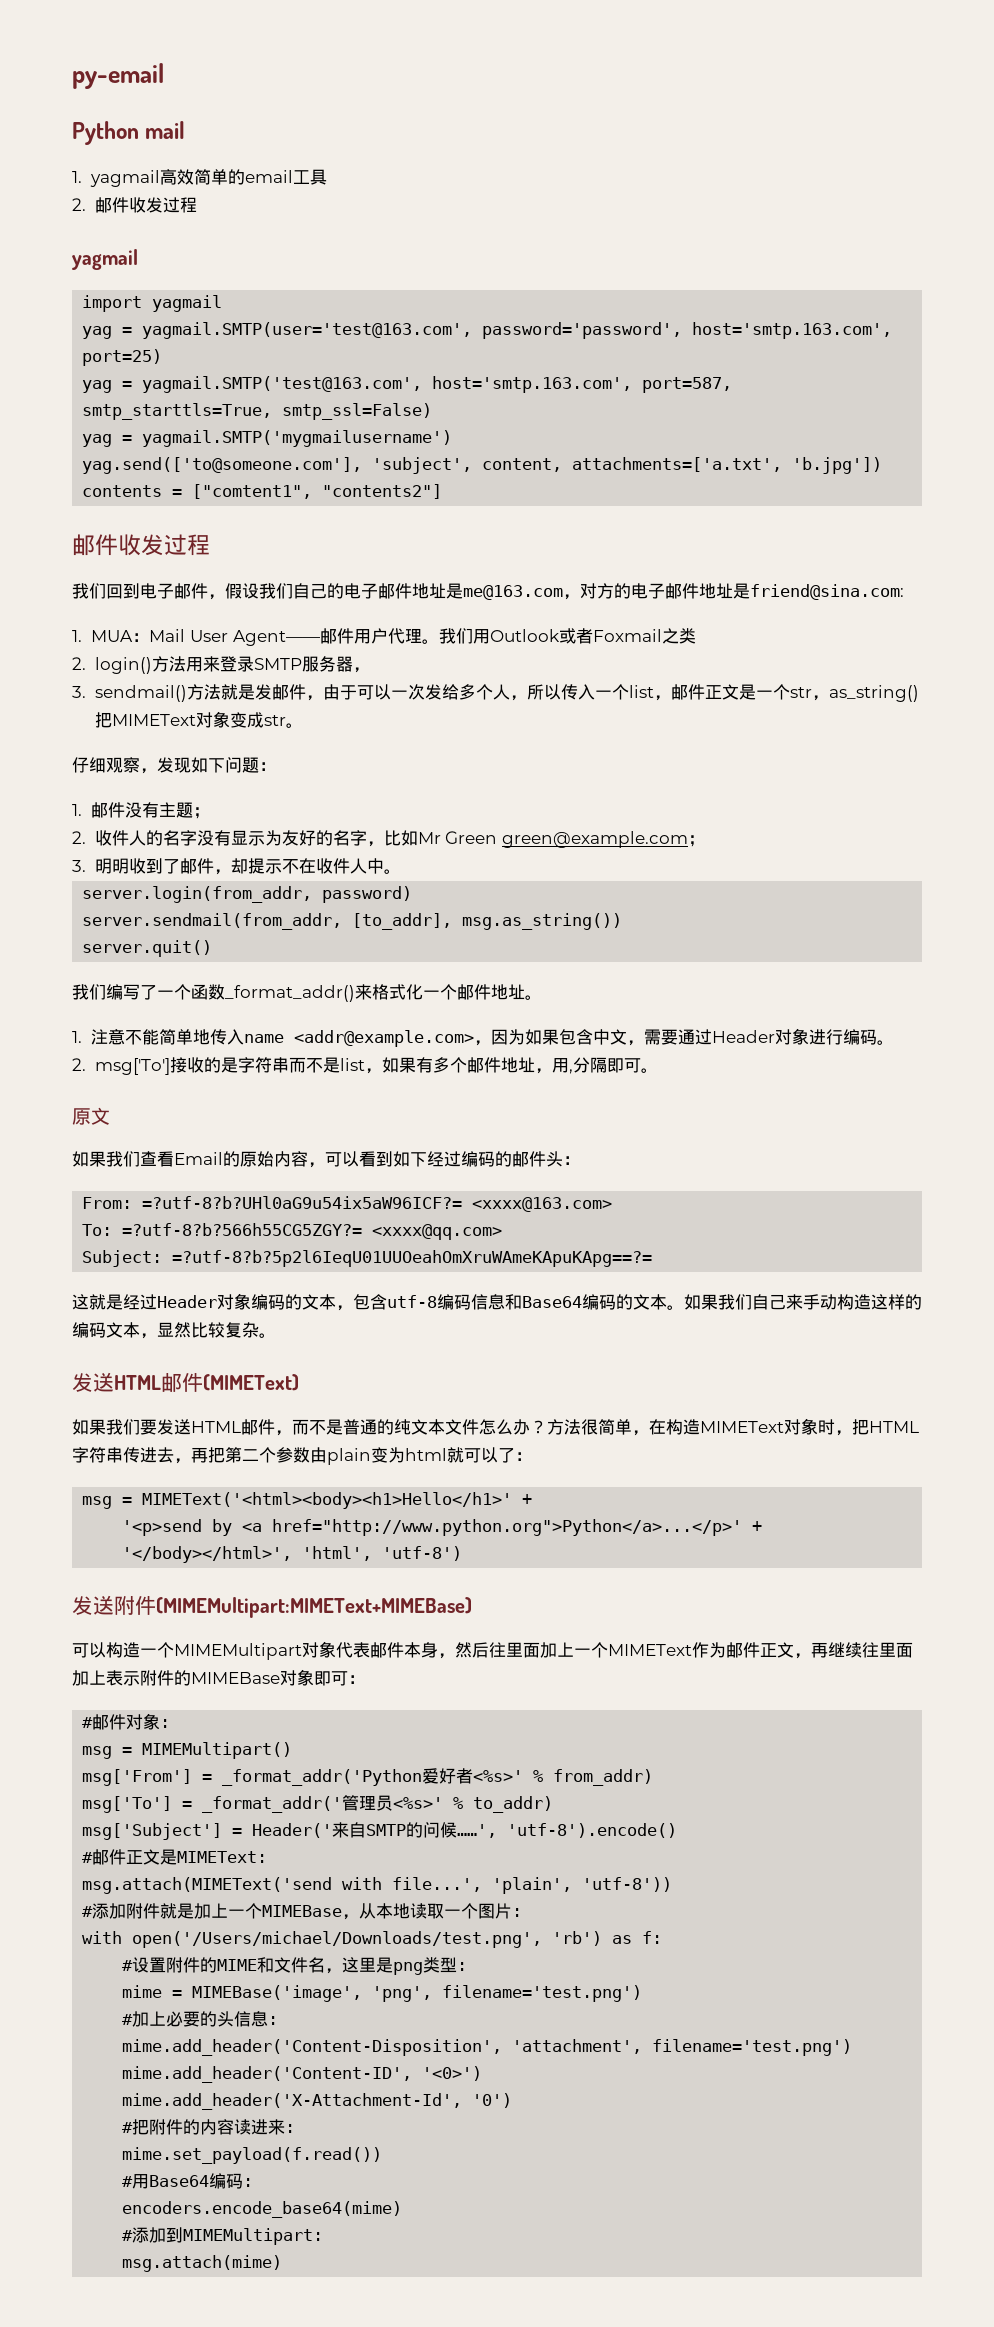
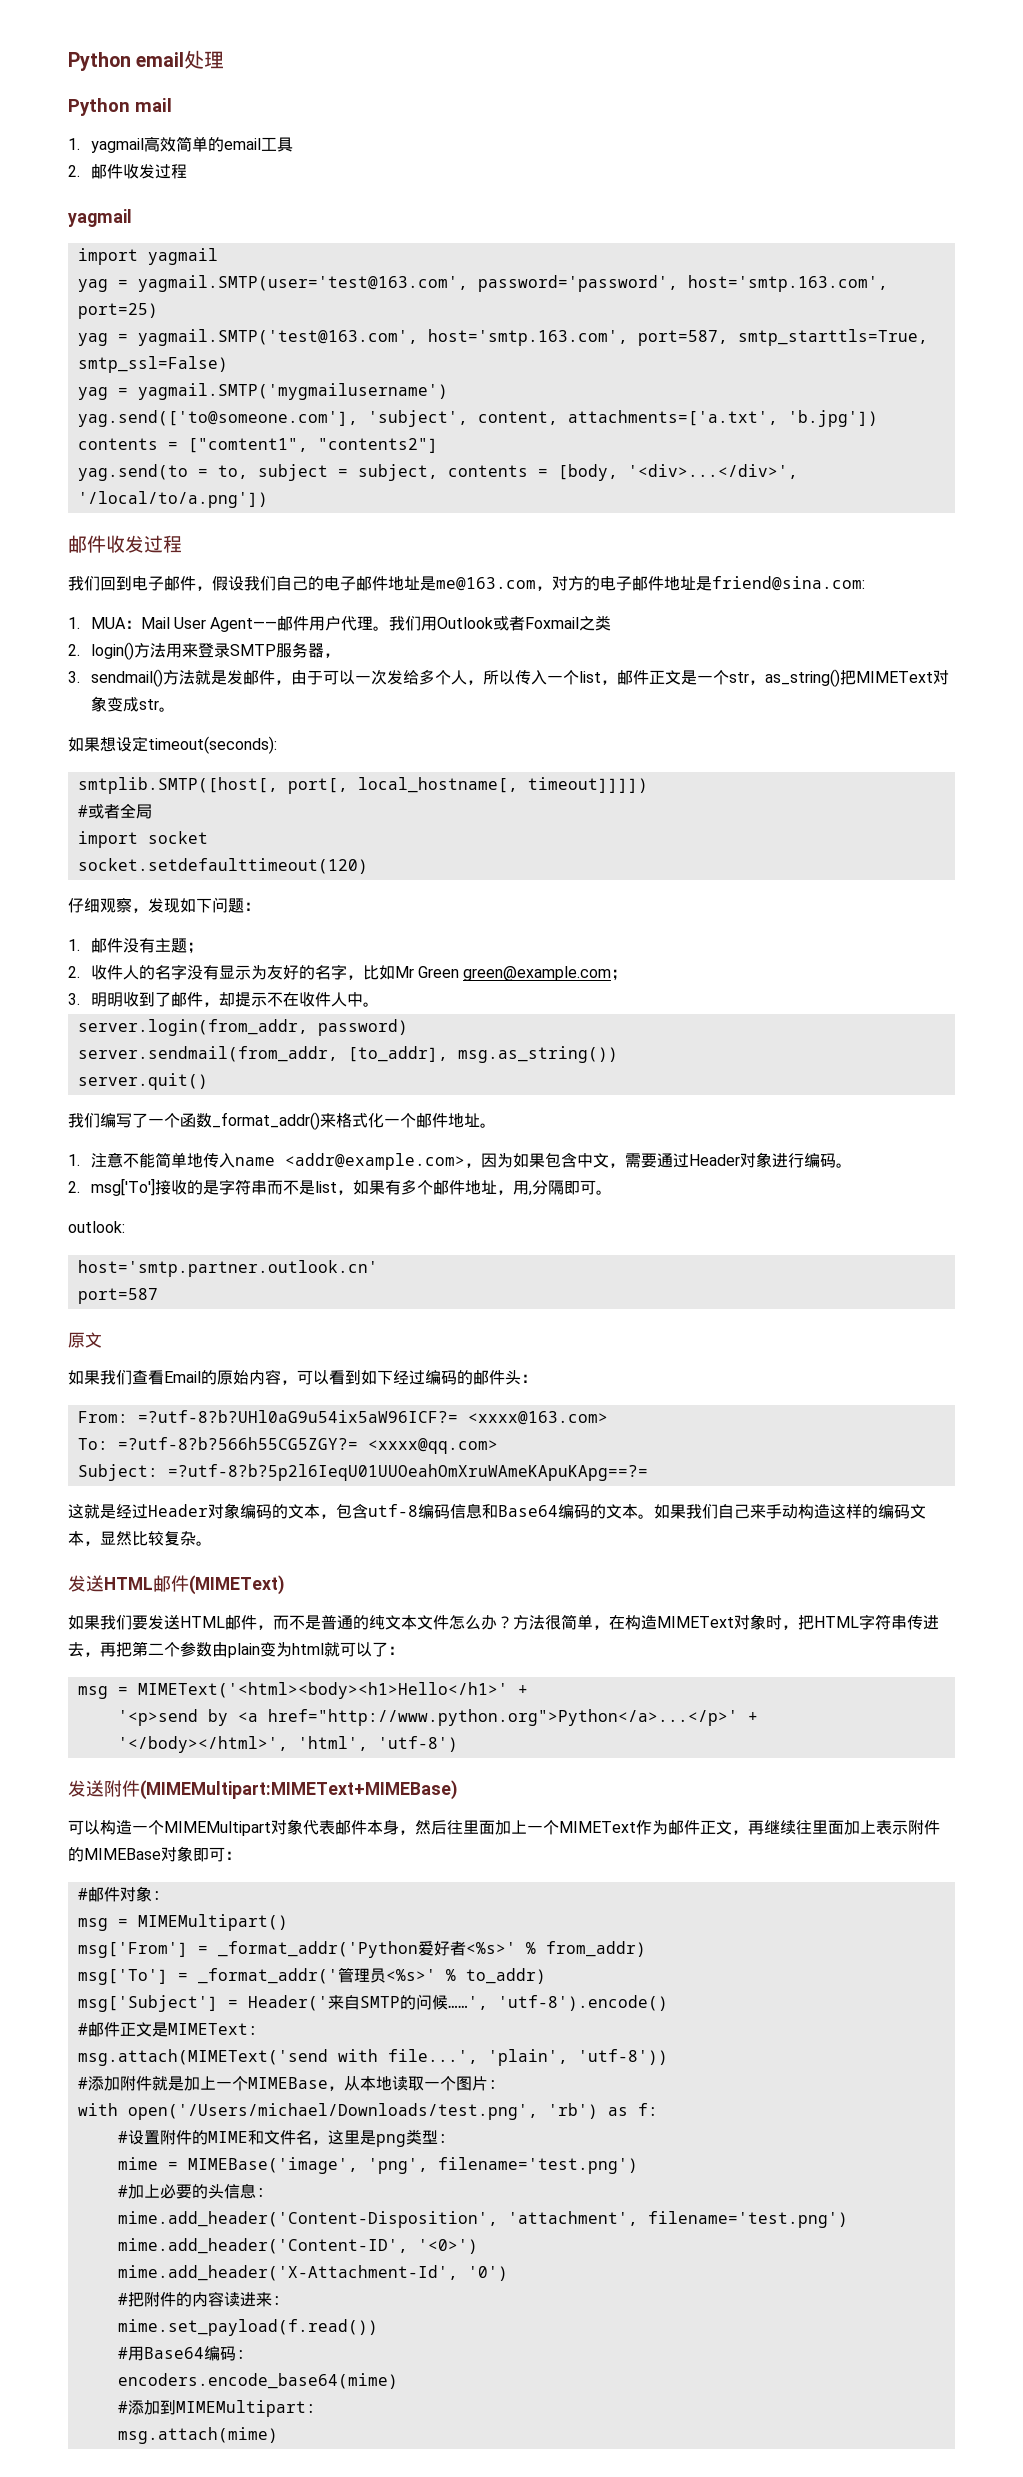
- py-email
+ Python email处理
+ yag.send(to = to, subject = subject, contents = [body, '<div>...</div>', '/local/to/a.png'])
+ 如果想设定timeout(seconds):
+ smtplib.SMTP([host[, port[, local_hostname[, timeout]]]])
+ #或者全局
+ import socket
+ socket.setdefaulttimeout(120)
+ outlook:
+ host='smtp.partner.outlook.cn'
+ port=587

